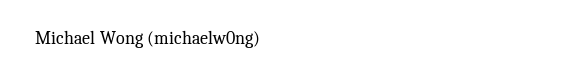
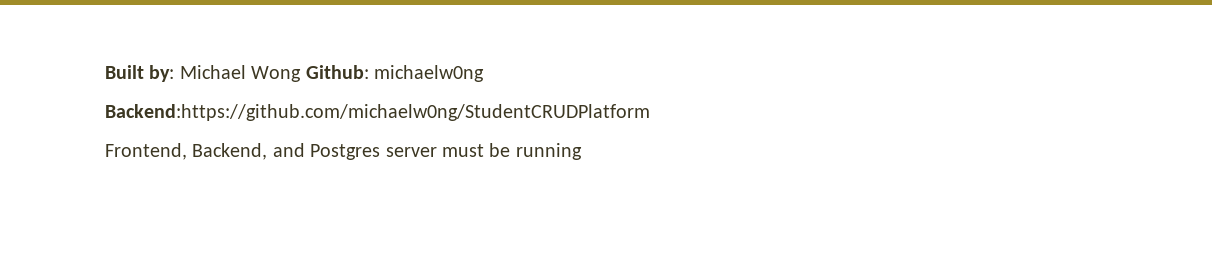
- Michael Wong (michaelw0ng)
+ Built by: Michael Wong Github: michaelw0ng
+ Backend:https://github.com/michaelw0ng/StudentCRUDPlatform
+ Frontend, Backend, and Postgres server must be running

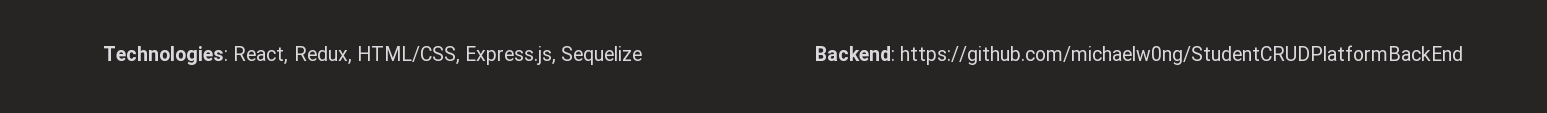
- Built by: Michael Wong Github: michaelw0ng
- Backend:https://github.com/michaelw0ng/StudentCRUDPlatform
- Frontend, Backend, and Postgres server must be running
+ Technologies: React, Redux, HTML/CSS, Express.js, Sequelize
+ Backend: https://github.com/michaelw0ng/StudentCRUDPlatformBackEnd

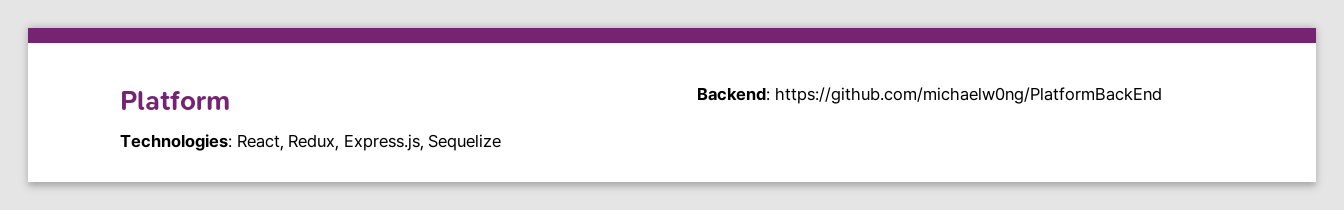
+ Platform
- Technologies: React, Redux, HTML/CSS, Express.js, Sequelize
+ Technologies: React, Redux, Express.js, Sequelize
- Backend: https://github.com/michaelw0ng/StudentCRUDPlatformBackEnd
+ Backend: https://github.com/michaelw0ng/PlatformBackEnd

